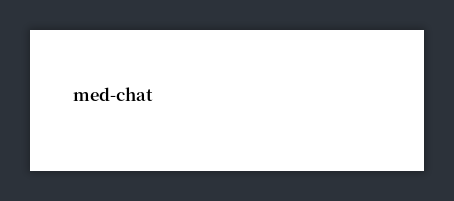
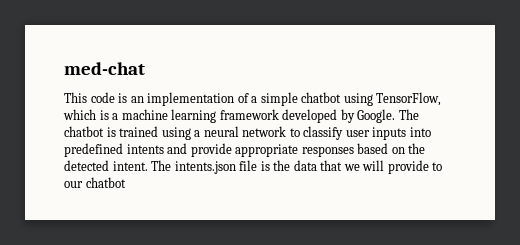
+ This code is an implementation of a simple chatbot using TensorFlow, which is a machine learning framework developed by Google. The chatbot is trained using a neural network to classify user inputs into predefined intents and provide appropriate responses based on the detected intent. The intents.json file is the data that we will provide to our chatbot

